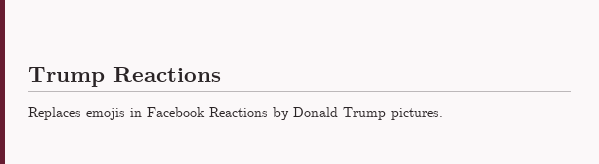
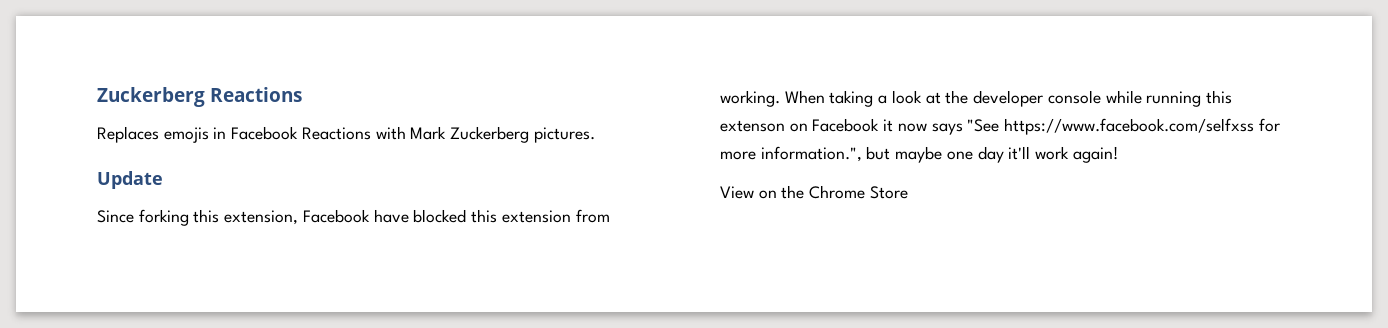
- Trump Reactions
+ Zuckerberg Reactions
- Replaces emojis in Facebook Reactions by Donald Trump pictures.
+ Replaces emojis in Facebook Reactions with Mark Zuckerberg pictures.
+ Update
+ Since forking this extension, Facebook have blocked this extension from working. When taking a look at the developer console while running this extenson on Facebook it now says "See https://www.facebook.com/selfxss for more information.", but maybe one day it'll work again!
+ View on the Chrome Store

